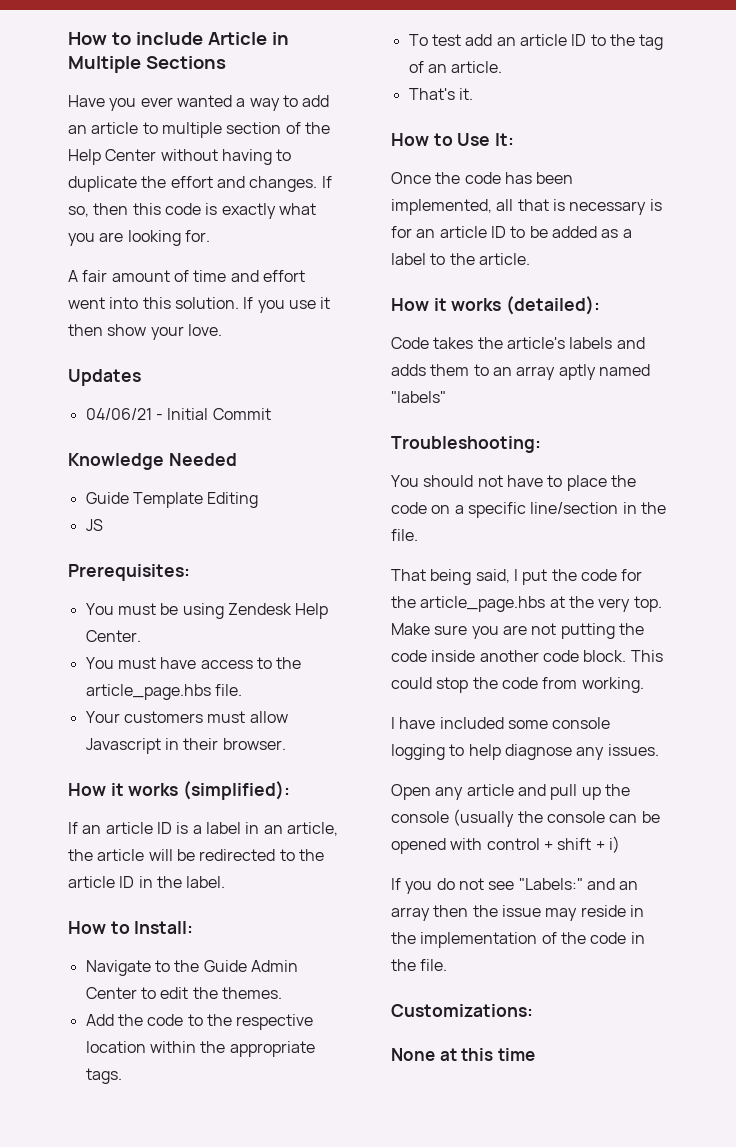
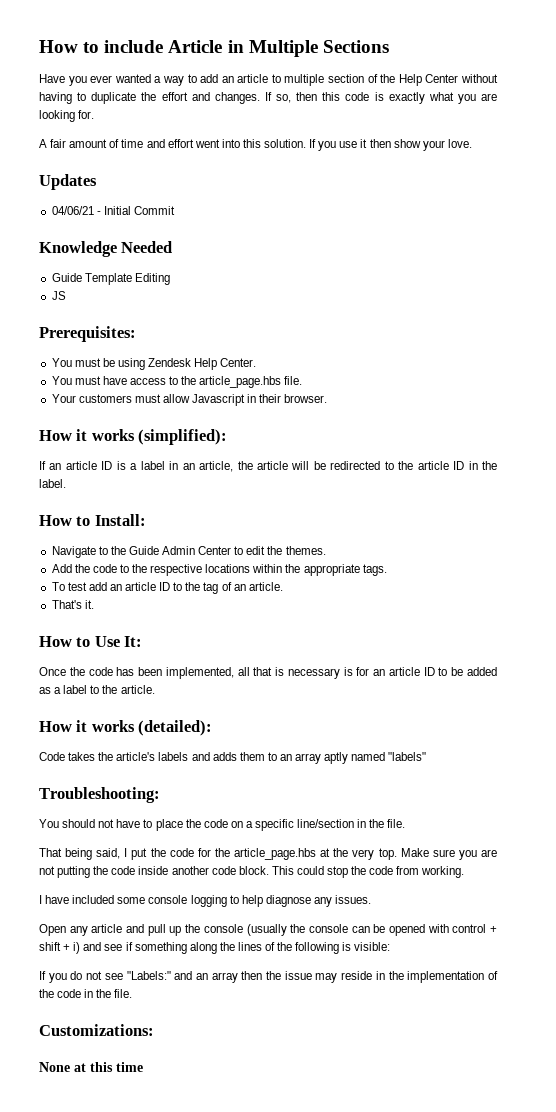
- Add the code to the respective location within the appropriate tags.
+ Add the code to the respective locations within the appropriate tags.
- Open any article and pull up the console (usually the console can be opened with control + shift + i)
+ Open any article and pull up the console (usually the console can be opened with control + shift + i) and see if something along the lines of the following is visible:

